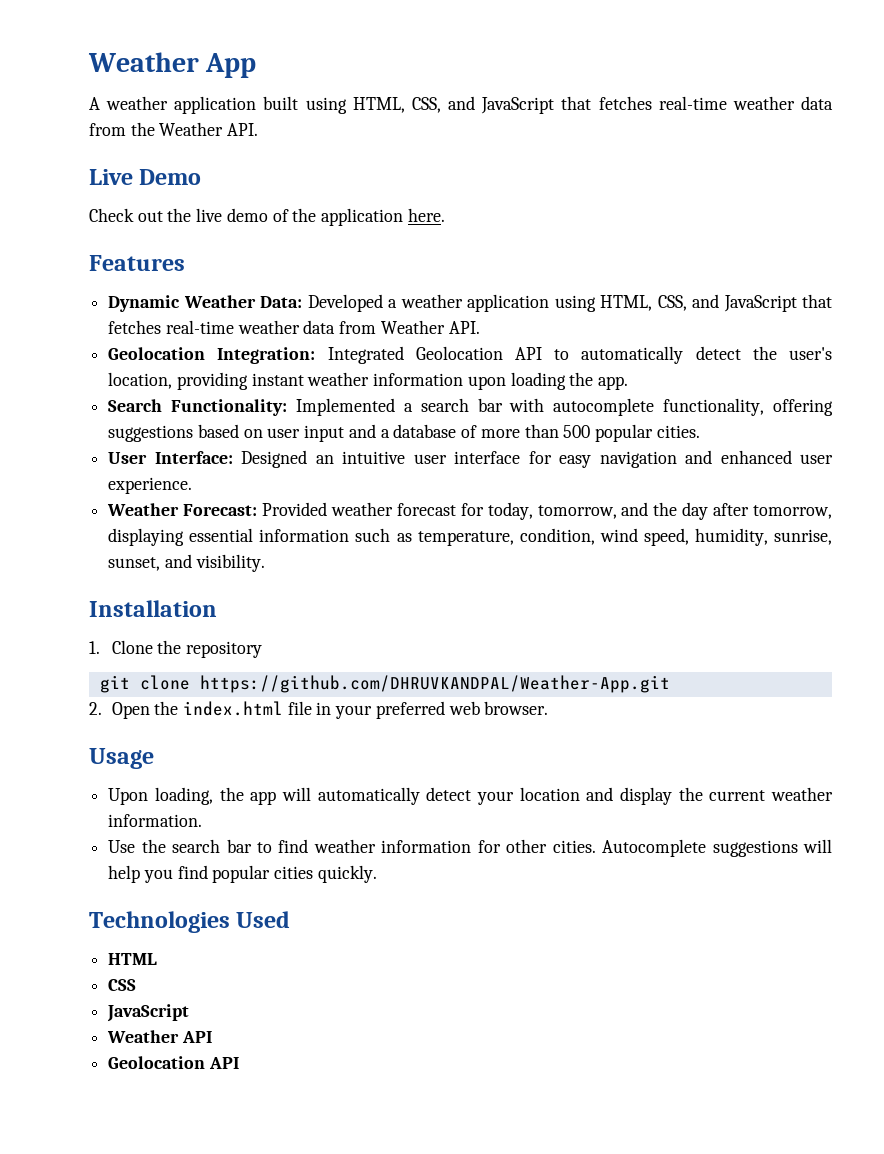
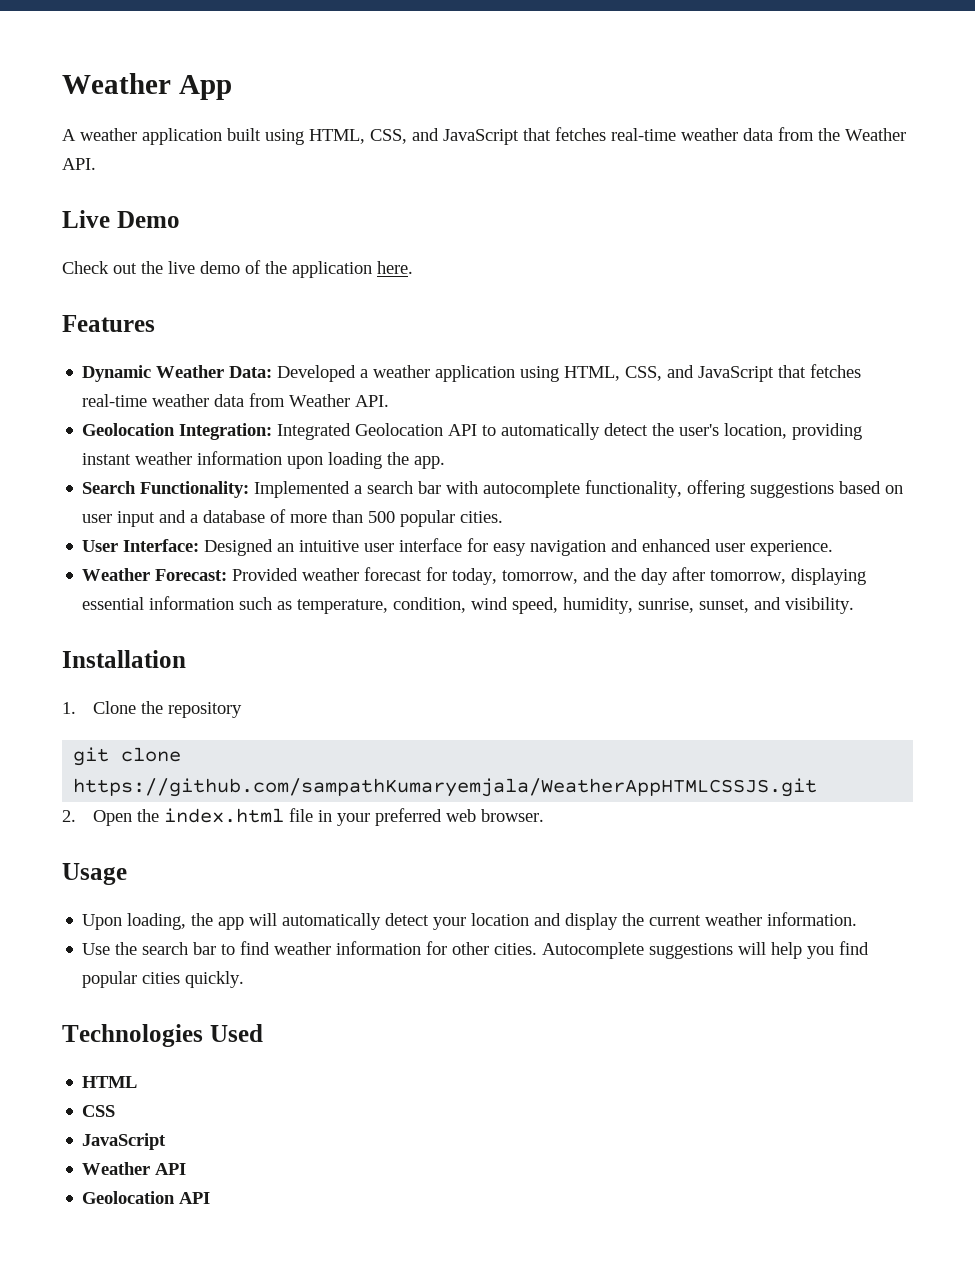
- git clone https://github.com/DHRUVKANDPAL/Weather-App.git
+ git clone https://github.com/sampathKumaryemjala/WeatherAppHTMLCSSJS.git

